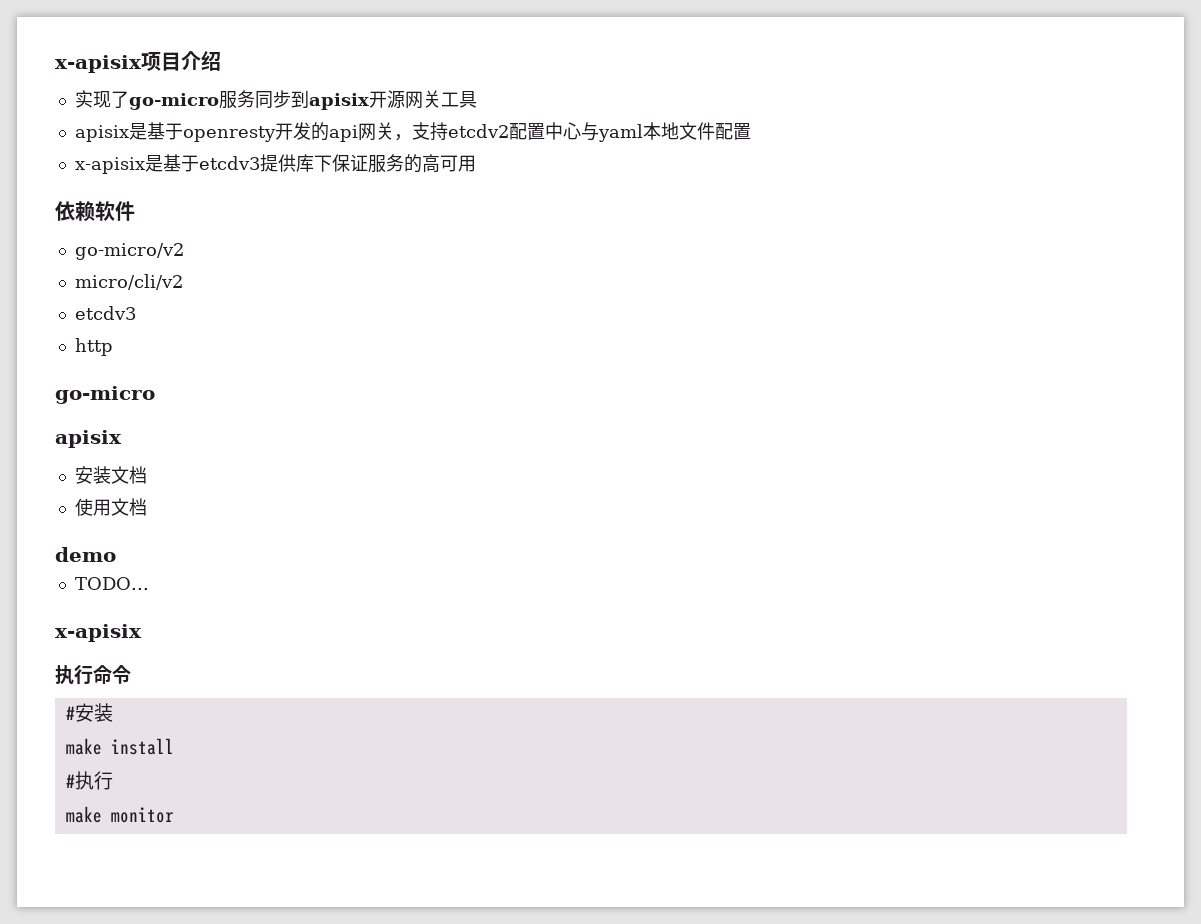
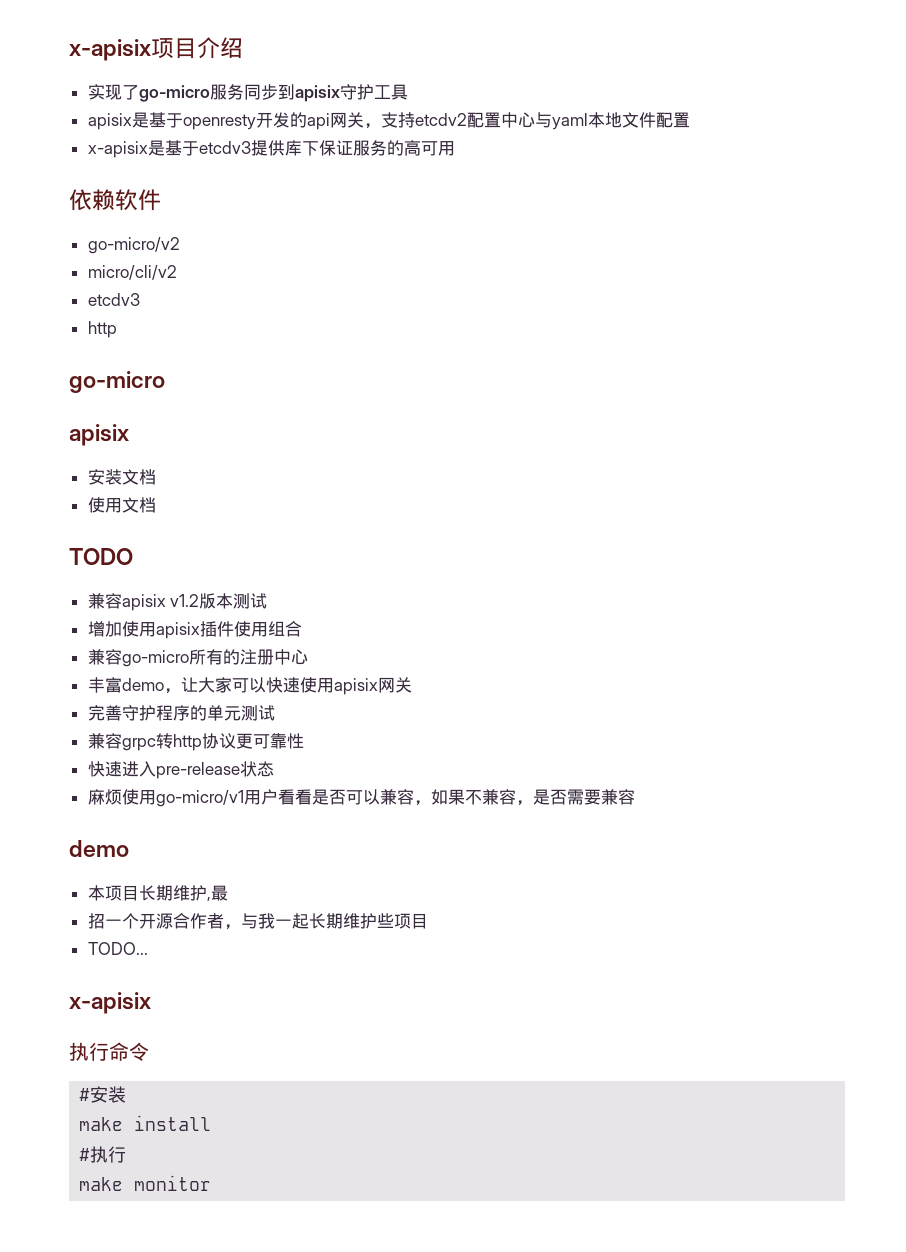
- 实现了go-micro服务同步到apisix开源网关工具
+ 实现了go-micro服务同步到apisix守护工具
+ TODO
+ 兼容apisix v1.2版本测试
+ 增加使用apisix插件使用组合
+ 兼容go-micro所有的注册中心
+ 丰富demo，让大家可以快速使用apisix网关
+ 完善守护程序的单元测试
+ 兼容grpc转http协议更可靠性
+ 快速进入pre-release状态
+ 麻烦使用go-micro/v1用户看看是否可以兼容，如果不兼容，是否需要兼容
  demo
+ 本项目长期维护,最
+ 招一个开源合作者，与我一起长期维护些项目

